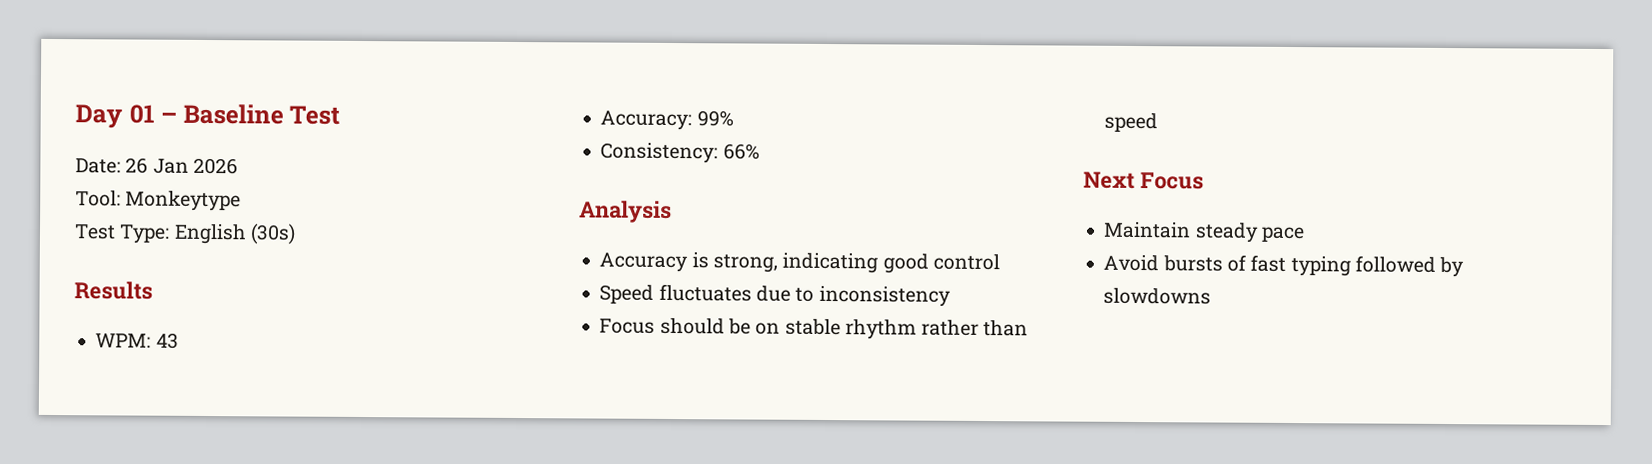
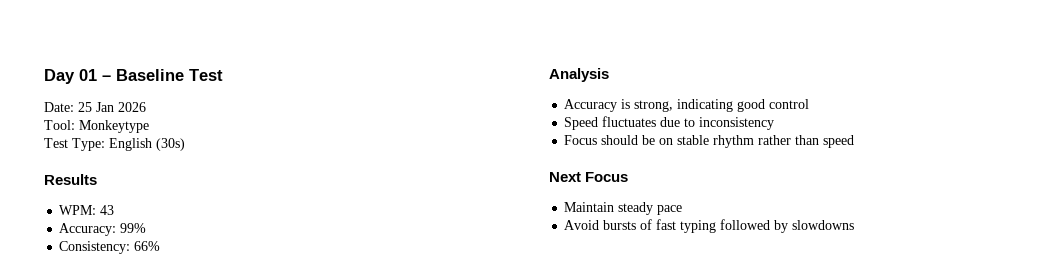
- Date: 26 Jan 2026
+ Date: 25 Jan 2026

